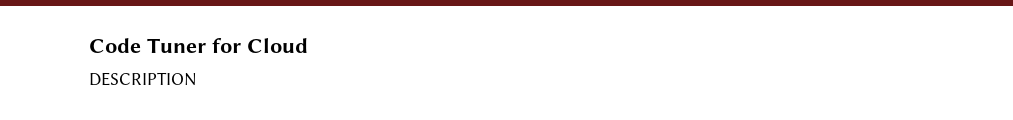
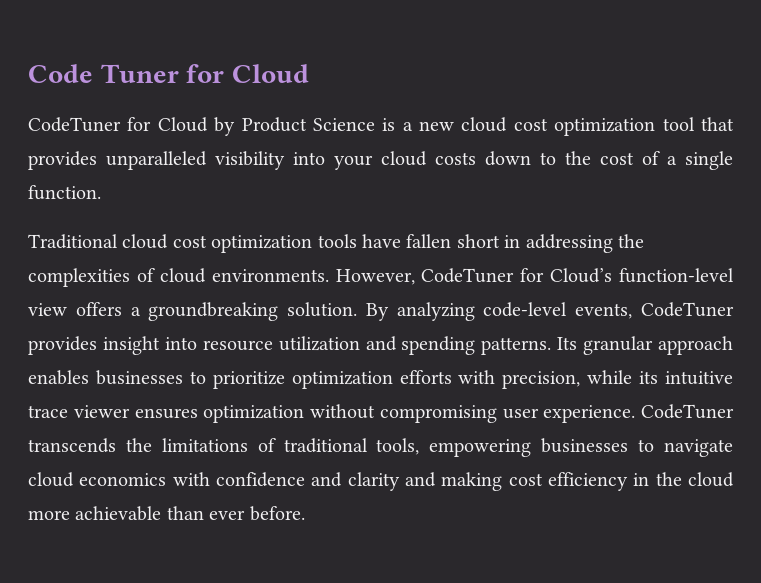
- DESCRIPTION
+ CodeTuner for Cloud by Product Science is a new cloud cost optimization tool that provides unparalleled visibility into your cloud costs down to the cost of a single function.
+ Traditional cloud cost optimization tools have fallen short in addressing the complexities of cloud environments. However, CodeTuner for Cloud’s function-level view offers a groundbreaking solution. By analyzing code-level events, CodeTuner provides insight into resource utilization and spending patterns. Its granular approach enables businesses to prioritize optimization efforts with precision, while its intuitive trace viewer ensures optimization without compromising user experience. CodeTuner transcends the limitations of traditional tools, empowering businesses to navigate cloud economics with confidence and clarity and making cost efficiency in the cloud more achievable than ever before.

